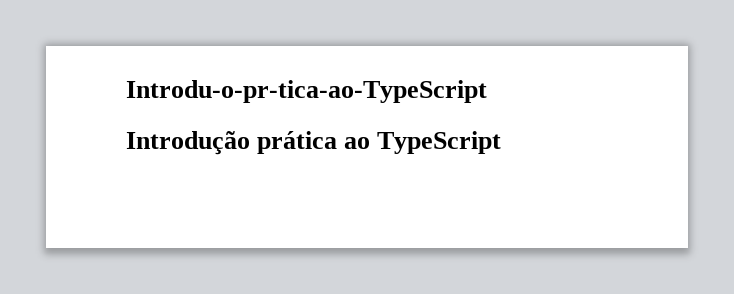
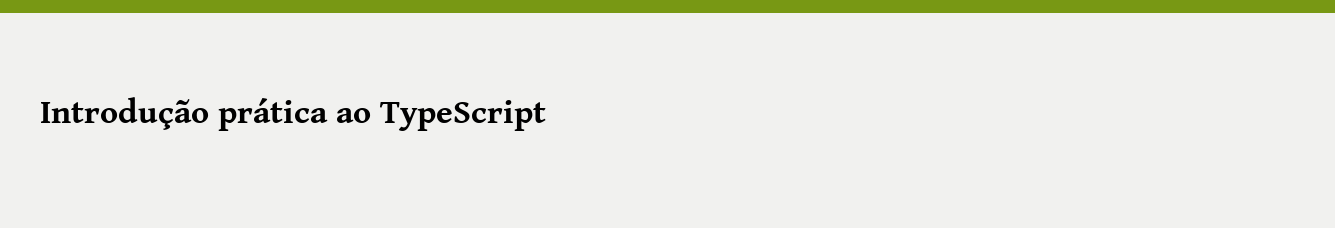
- Introdu-o-pr-tica-ao-TypeScript

